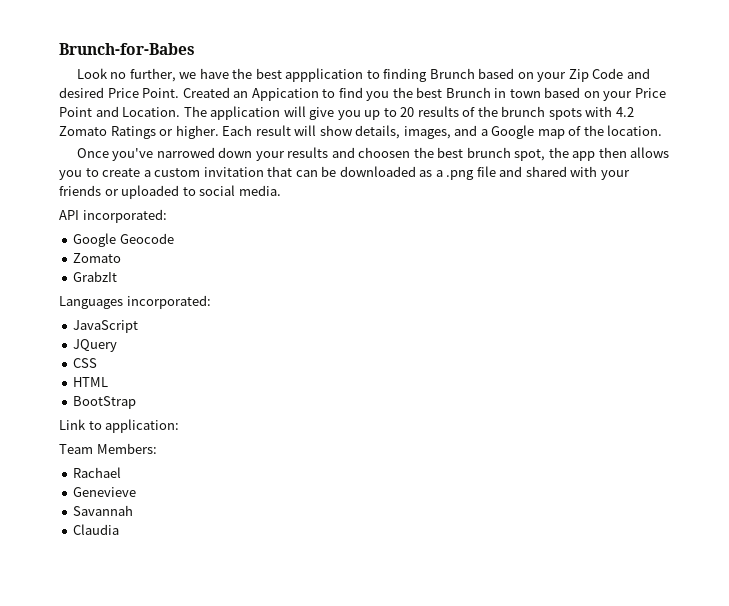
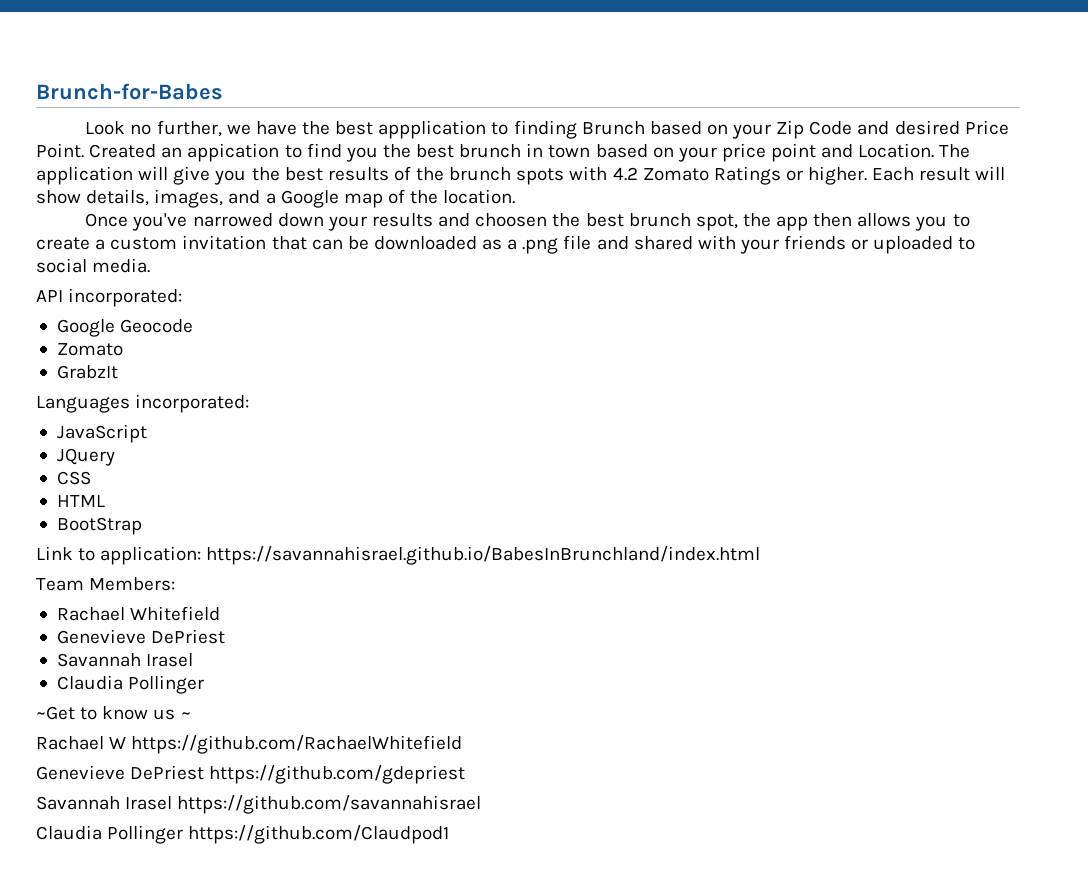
- Created an Appication to find you the best Brunch in town based on your Price Point and Location.
+ Created an appication to find you the best brunch in town based on your price point and Location.
- The application will give you up to 20 results of the brunch spots with 4.2 Zomato Ratings or higher.
+ The application will give you the best results of the brunch spots with 4.2 Zomato Ratings or higher.
- Link to application:
+ Link to application: https://savannahisrael.github.io/BabesInBrunchland/index.html
- Rachael
- Genevieve
- Savannah
- Claudia
+ Rachael Whitefield
+ Genevieve DePriest
+ Savannah Irasel
+ Claudia Pollinger
+ ~Get to know us ~
+ Rachael W https://github.com/RachaelWhitefield
+ Genevieve DePriest https://github.com/gdepriest
+ Savannah Irasel https://github.com/savannahisrael
+ Claudia Pollinger https://github.com/Claudpod1

